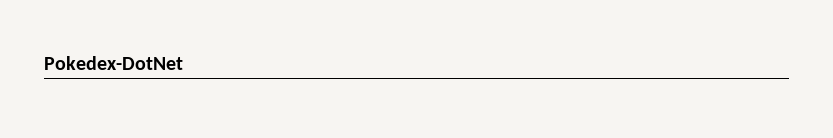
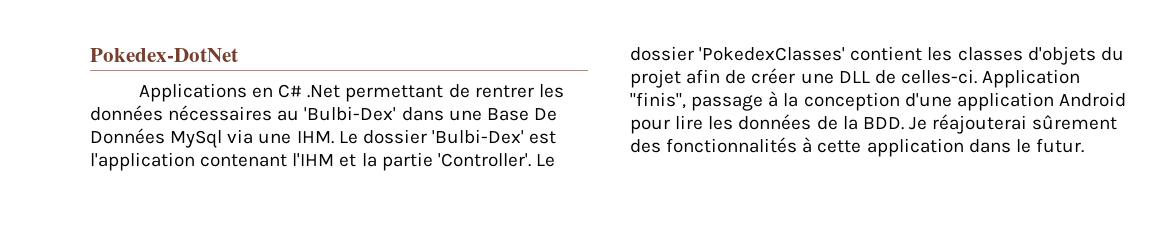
+ Applications en C# .Net permettant de rentrer les données nécessaires au 'Bulbi-Dex' dans une Base De Données MySql via une IHM. Le dossier 'Bulbi-Dex' est l'application contenant l'IHM et la partie 'Controller'. Le dossier 'PokedexClasses' contient les classes d'objets du projet afin de créer une DLL de celles-ci. Application "finis", passage à la conception d'une application Android pour lire les données de la BDD. Je réajouterai sûrement des fonctionnalités à cette application dans le futur.

